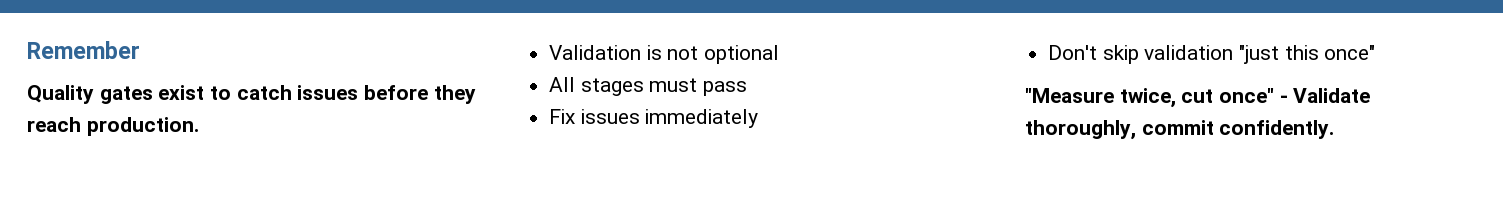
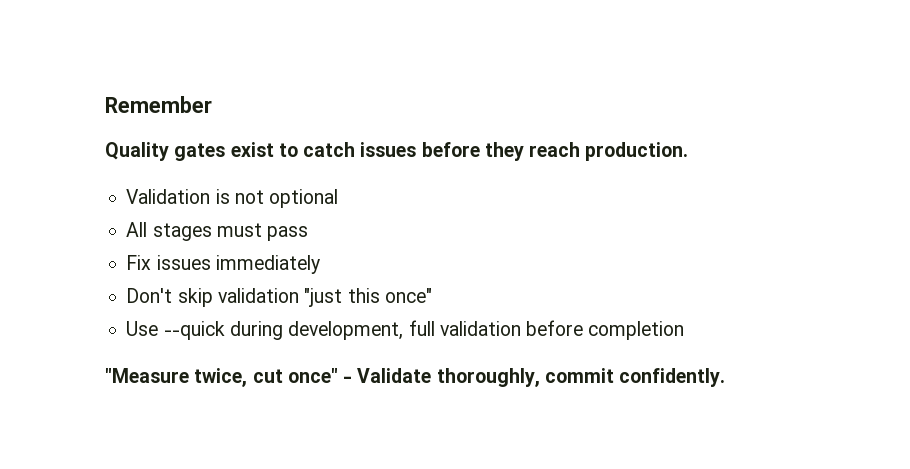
+ Use --quick during development, full validation before completion

